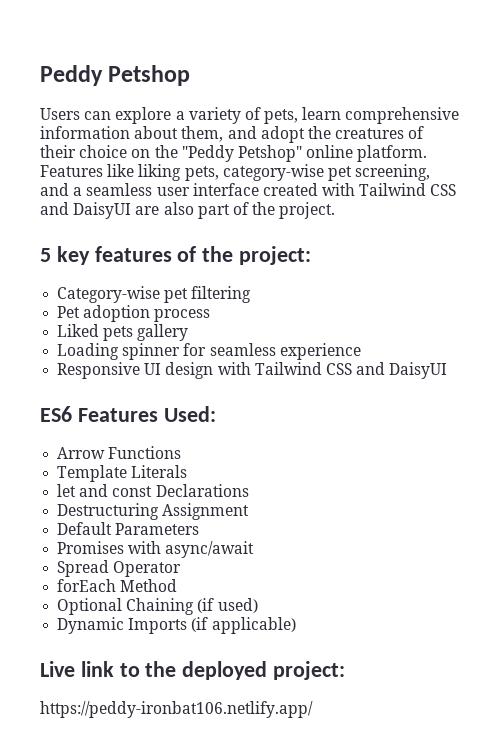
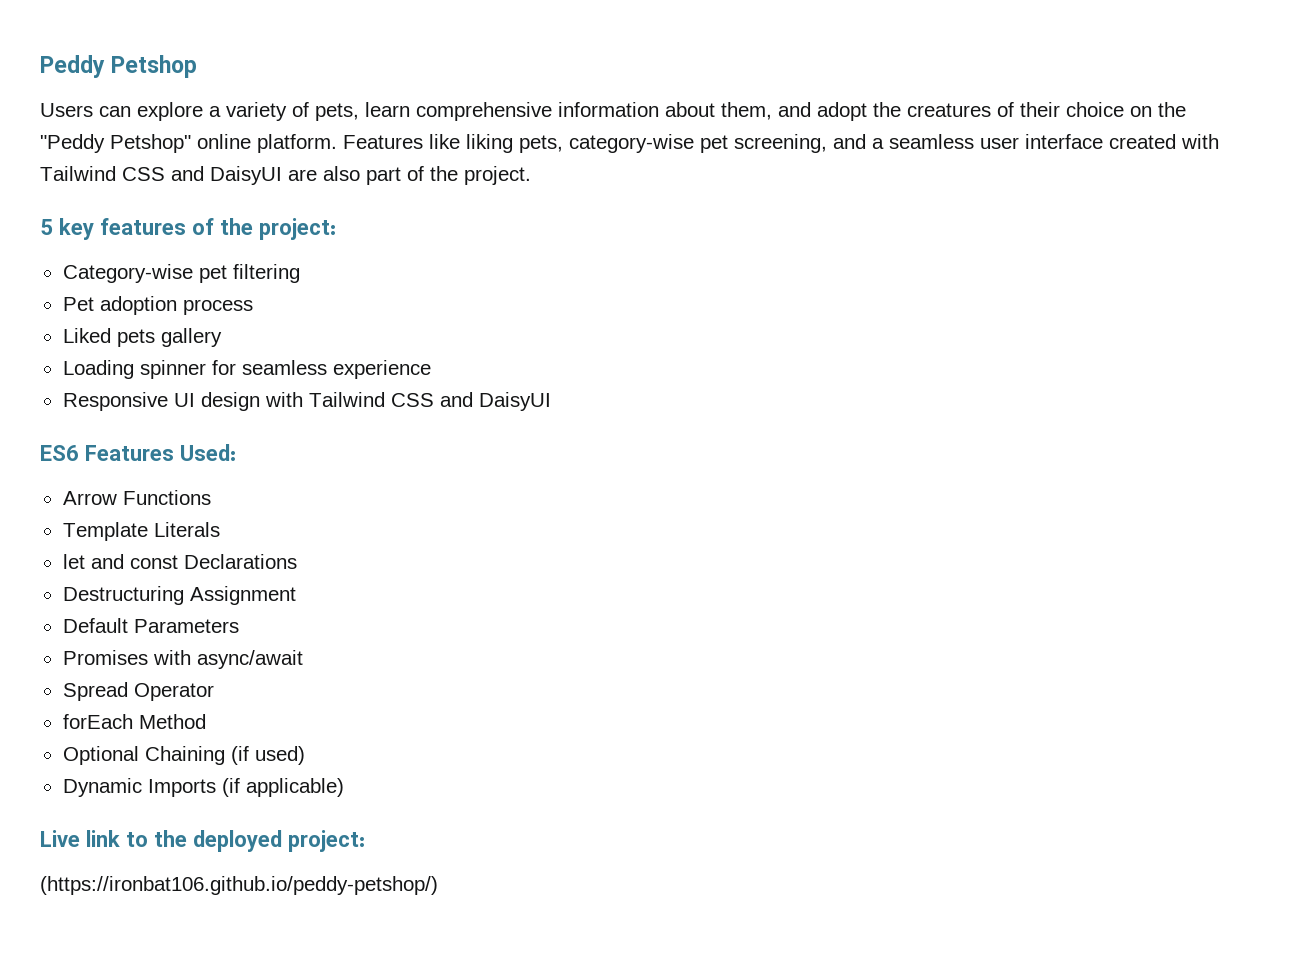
- https://peddy-ironbat106.netlify.app/
+ (https://ironbat106.github.io/peddy-petshop/)

